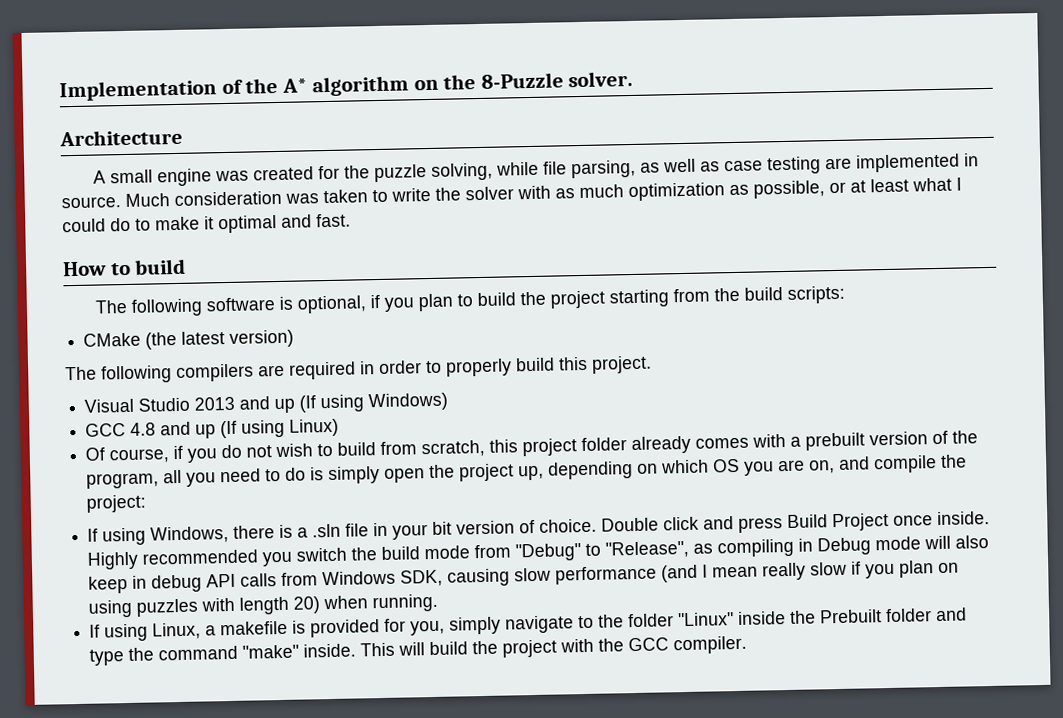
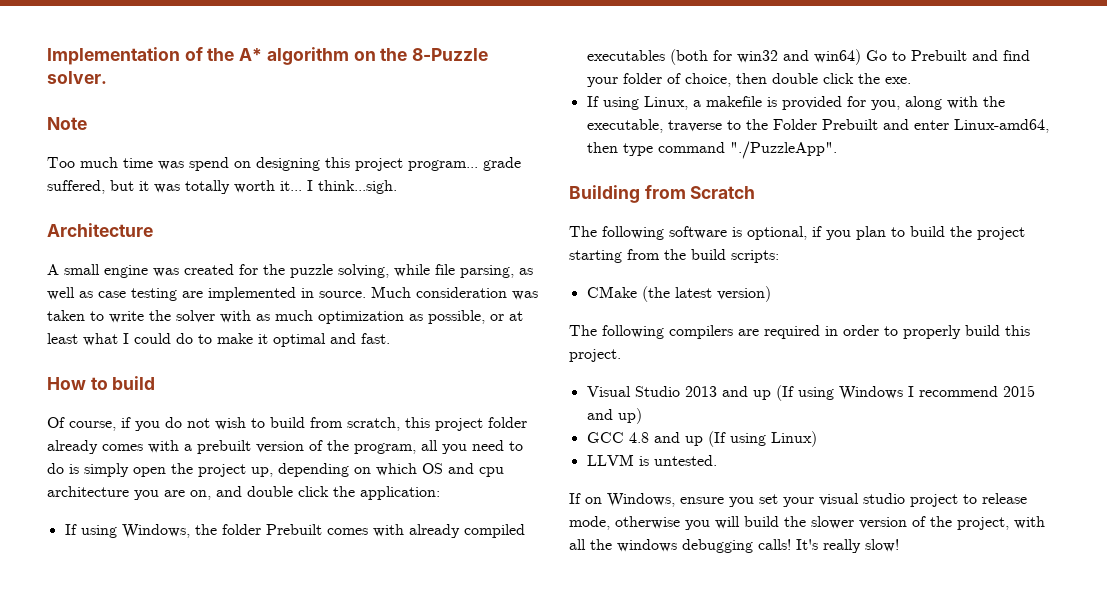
+ Note
+ Too much time was spend on designing this project program... grade suffered, but it was totally worth it... I think...sigh.
+ Of course, if you do not wish to build from scratch, this project folder already comes with a prebuilt version of the program, all you need to do is simply open the project up, depending on which OS and cpu architecture you are on, and double click the application:
+ If using Windows, the folder Prebuilt comes with already compiled executables (both for win32 and win64) Go to Prebuilt and find your folder of choice, then double click the exe.
+ If using Linux, a makefile is provided for you, along with the executable, traverse to the Folder Prebuilt and enter Linux-amd64, then type command "./PuzzleApp".
+ Building from Scratch
- Visual Studio 2013 and up (If using Windows)
+ Visual Studio 2013 and up (If using Windows I recommend 2015 and up)
- Of course, if you do not wish to build from scratch, this project folder already comes with a prebuilt version of the program, all you need to do is simply open the project up, depending on which OS you are on, and compile the project:
- If using Windows, there is a .sln file in your bit version of choice. Double click and press Build Project once inside. Highly recommended you switch the build mode from "Debug" to "Release", as compiling in Debug mode will also keep in debug API calls from Windows SDK, causing slow performance (and I mean really slow if you plan on using puzzles with length 20) when running.
- If using Linux, a makefile is provided for you, simply navigate to the folder "Linux" inside the Prebuilt folder and type the command "make" inside. This will build the project with the GCC compiler.
+ LLVM is untested.
+ If on Windows, ensure you set your visual studio project to release mode, otherwise you will build the slower version of the project, with all the windows debugging calls! It's really slow!

